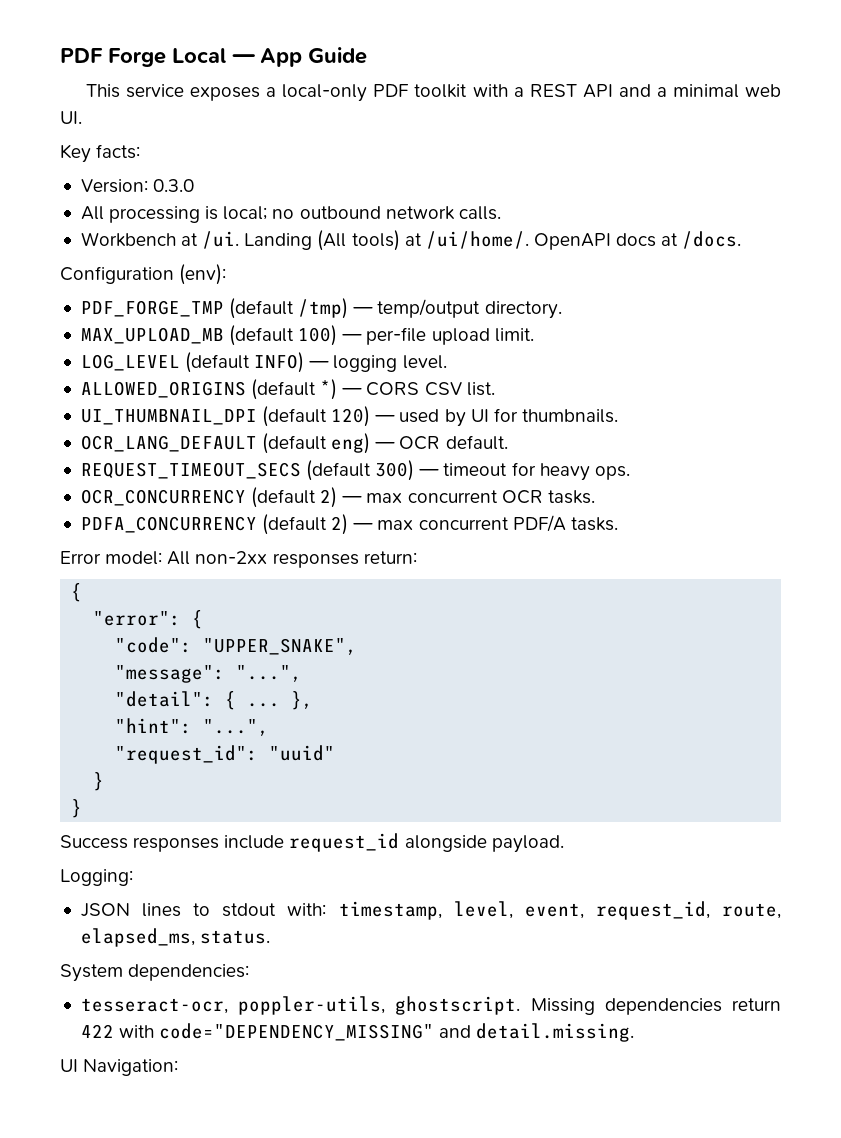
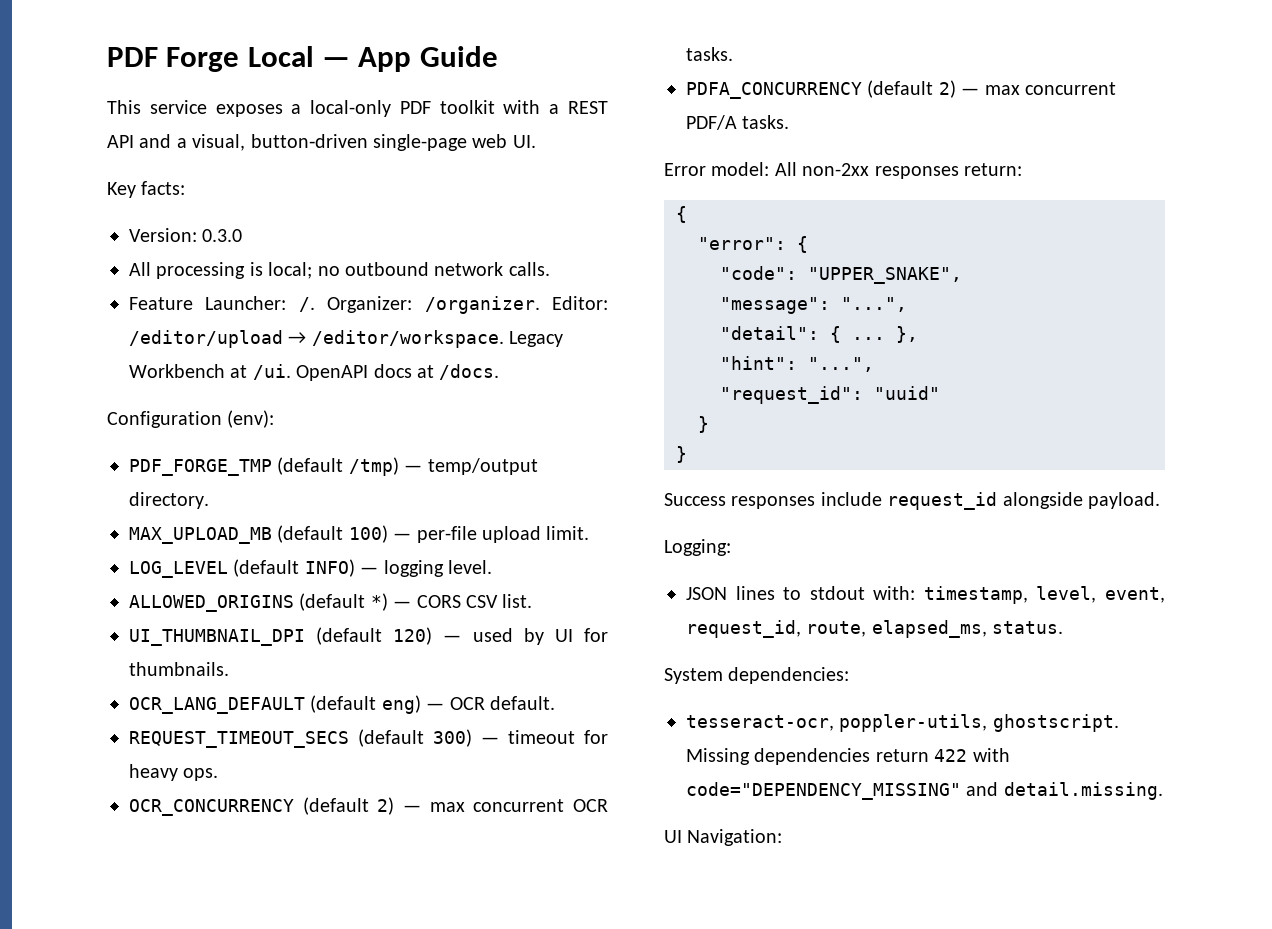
- This service exposes a local-only PDF toolkit with a REST API and a minimal web UI.
+ This service exposes a local-only PDF toolkit with a REST API and a visual, button‑driven single-page web UI.
- Workbench at /ui. Landing (All tools) at /ui/home/.
+ Feature Launcher: /. Organizer: /organizer. Editor: /editor/upload → /editor/workspace. Legacy Workbench at /ui.

